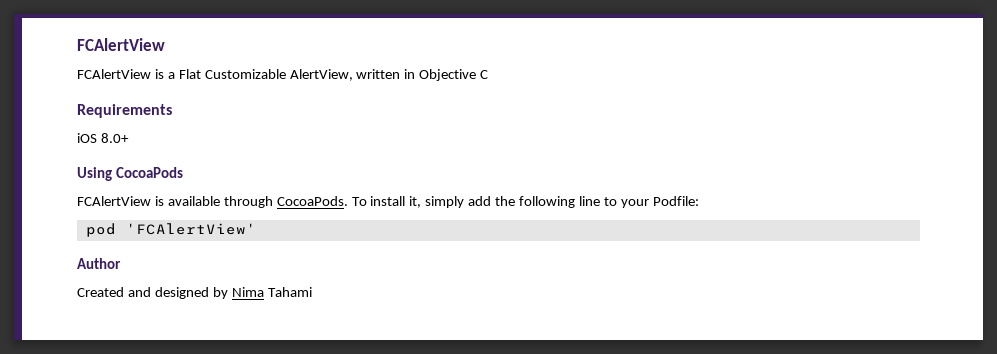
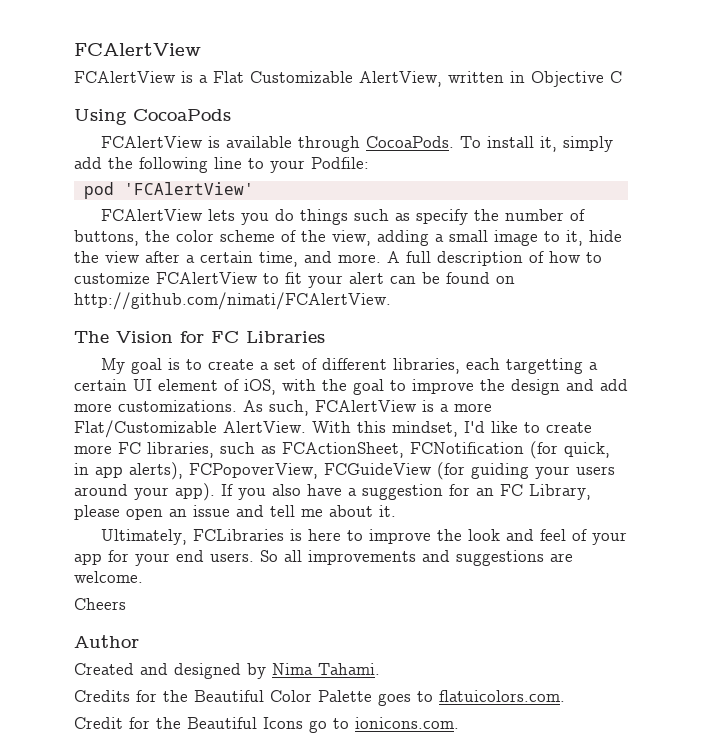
- Requirements
- iOS 8.0+
+ FCAlertView lets you do things such as specify the number of buttons, the color scheme of the view, adding a small image to it, hide the view after a certain time, and more. A full description of how to customize FCAlertView to fit your alert can be found on http://github.com/nimati/FCAlertView.
+ The Vision for FC Libraries
+ My goal is to create a set of different libraries, each targetting a certain UI element of iOS, with the goal to improve the design and add more customizations. As such, FCAlertView is a more Flat/Customizable AlertView. With this mindset, I'd like to create more FC libraries, such as FCActionSheet, FCNotification (for quick, in app alerts), FCPopoverView, FCGuideView (for guiding your users around your app). If you also have a suggestion for an FC Library, please open an issue and tell me about it.
+ Ultimately, FCLibraries is here to improve the look and feel of your app for your end users. So all improvements and suggestions are welcome.
+ Cheers
- Created and designed by Nima Tahami
+ Created and designed by Nima Tahami.
+ Credits for the Beautiful Color Palette goes to flatuicolors.com.
+ Credit for the Beautiful Icons go to ionicons.com.

